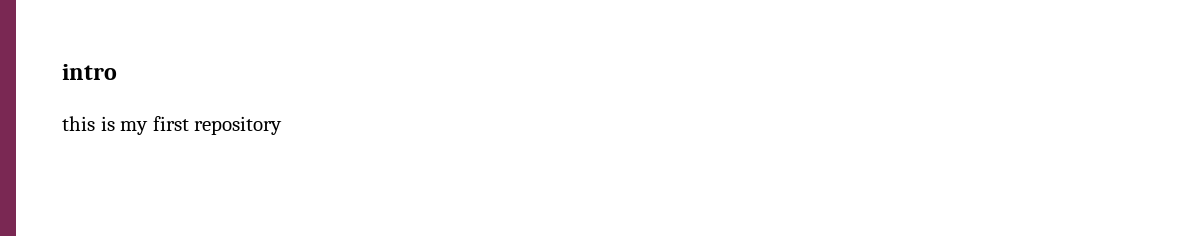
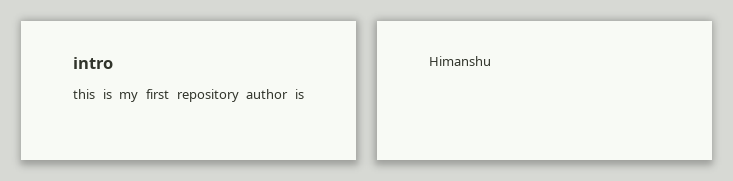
- this is my first repository
+ this is my first repository author is Himanshu

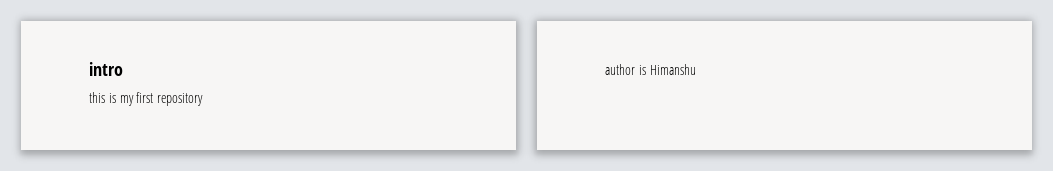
- this is my first repository author is Himanshu
+ this is my first repository
+ author is Himanshu

